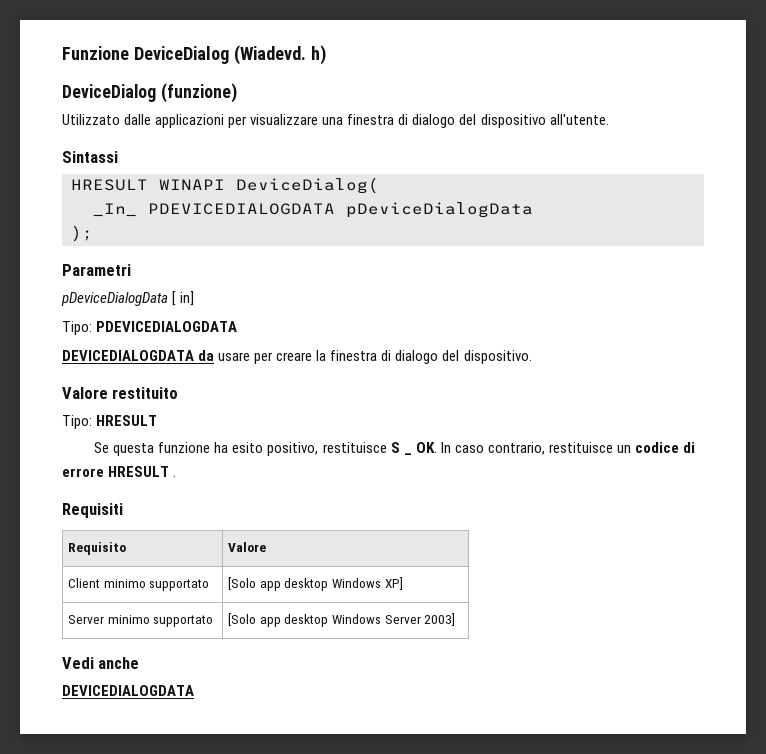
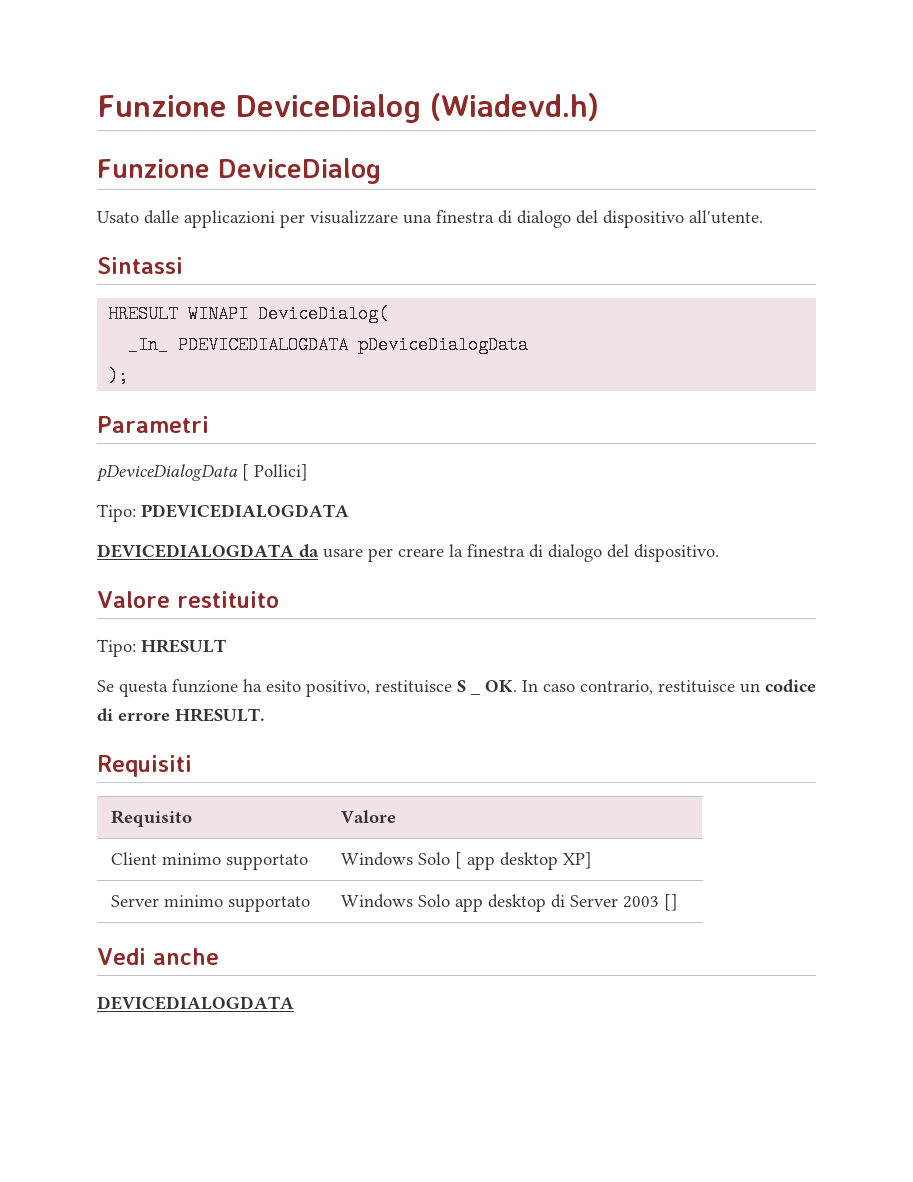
- Funzione DeviceDialog (Wiadevd. h)
- DeviceDialog (funzione)
- Utilizzato dalle applicazioni per visualizzare una finestra di dialogo del dispositivo all'utente.
+ Funzione DeviceDialog (Wiadevd.h)
+ Funzione DeviceDialog
+ Usato dalle applicazioni per visualizzare una finestra di dialogo del dispositivo all'utente.
- pDeviceDialogData [ in]
+ pDeviceDialogData [ Pollici]
- Se questa funzione ha esito positivo, restituisce S _ OK. In caso contrario, restituisce un codice di errore HRESULT .
+ Se questa funzione ha esito positivo, restituisce S _ OK. In caso contrario, restituisce un codice di errore HRESULT.
- Client minimo supportato | [Solo app desktop Windows XP]
+ Client minimo supportato | Windows Solo [ app desktop XP]
- Server minimo supportato | [Solo app desktop Windows Server 2003]
+ Server minimo supportato | Windows Solo app desktop di Server 2003 []

